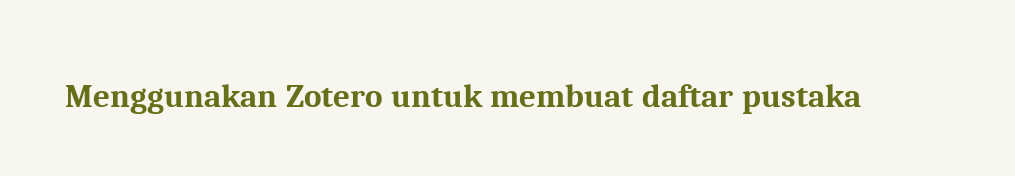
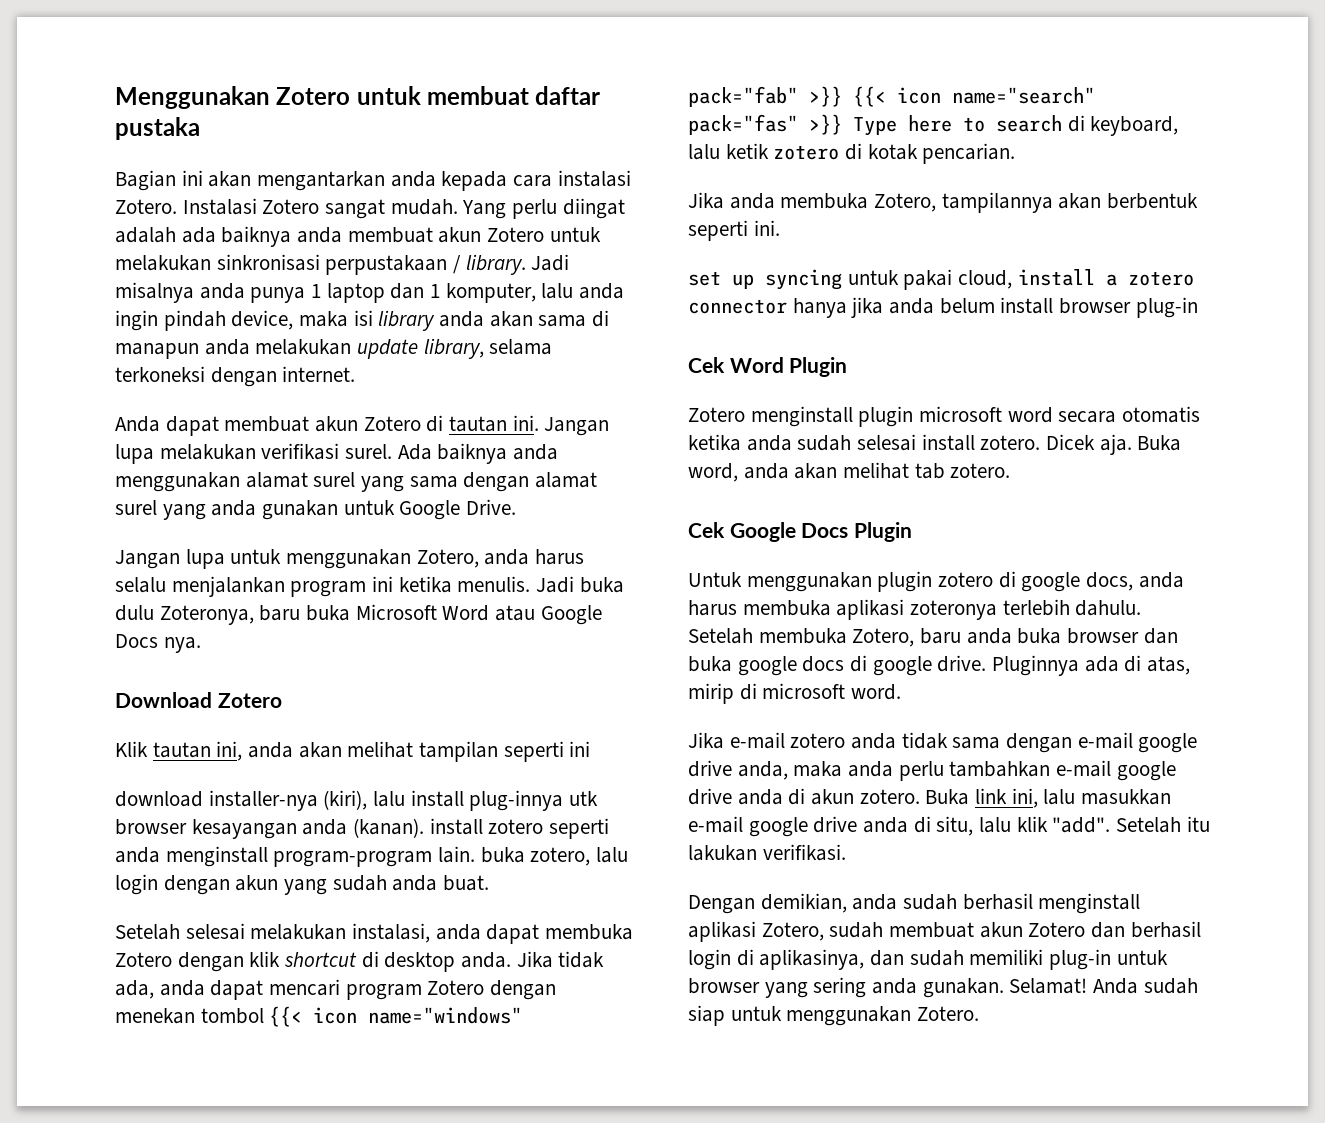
+ Bagian ini akan mengantarkan anda kepada cara instalasi Zotero. Instalasi Zotero sangat mudah. Yang perlu diingat adalah ada baiknya anda membuat akun Zotero untuk melakukan sinkronisasi perpustakaan / library. Jadi misalnya anda punya 1 laptop dan 1 komputer, lalu anda ingin pindah device, maka isi library anda akan sama di manapun anda melakukan update library, selama terkoneksi dengan internet.
+ Anda dapat membuat akun Zotero di tautan ini. Jangan lupa melakukan verifikasi surel. Ada baiknya anda menggunakan alamat surel yang sama dengan alamat surel yang anda gunakan untuk Google Drive.
+ Jangan lupa untuk menggunakan Zotero, anda harus selalu menjalankan program ini ketika menulis. Jadi buka dulu Zoteronya, baru buka Microsoft Word atau Google Docs nya.
+ Download Zotero
+ Klik tautan ini, anda akan melihat tampilan seperti ini
+ download installer-nya (kiri), lalu install plug-innya utk browser kesayangan anda (kanan). install zotero seperti anda menginstall program-program lain. buka zotero, lalu login dengan akun yang sudah anda buat.
+ Setelah selesai melakukan instalasi, anda dapat membuka Zotero dengan klik shortcut di desktop anda. Jika tidak ada, anda dapat mencari program Zotero dengan menekan tombol {{< icon name="windows" pack="fab" >}} {{< icon name="search" pack="fas" >}} Type here to search di keyboard, lalu ketik zotero di kotak pencarian.
+ Jika anda membuka Zotero, tampilannya akan berbentuk seperti ini.
+ set up syncing untuk pakai cloud, install a zotero connector hanya jika anda belum install browser plug-in
+ Cek Word Plugin
+ Zotero menginstall plugin microsoft word secara otomatis ketika anda sudah selesai install zotero. Dicek aja. Buka word, anda akan melihat tab zotero.
+ Cek Google Docs Plugin
+ Untuk menggunakan plugin zotero di google docs, anda harus membuka aplikasi zoteronya terlebih dahulu. Setelah membuka Zotero, baru anda buka browser dan buka google docs di google drive. Pluginnya ada di atas, mirip di microsoft word.
+ Jika e-mail zotero anda tidak sama dengan e-mail google drive anda, maka anda perlu tambahkan e-mail google drive anda di akun zotero. Buka link ini, lalu masukkan e-mail google drive anda di situ, lalu klik "add". Setelah itu lakukan verifikasi.
+ Dengan demikian, anda sudah berhasil menginstall aplikasi Zotero, sudah membuat akun Zotero dan berhasil login di aplikasinya, dan sudah memiliki plug-in untuk browser yang sering anda gunakan. Selamat! Anda sudah siap untuk menggunakan Zotero.

